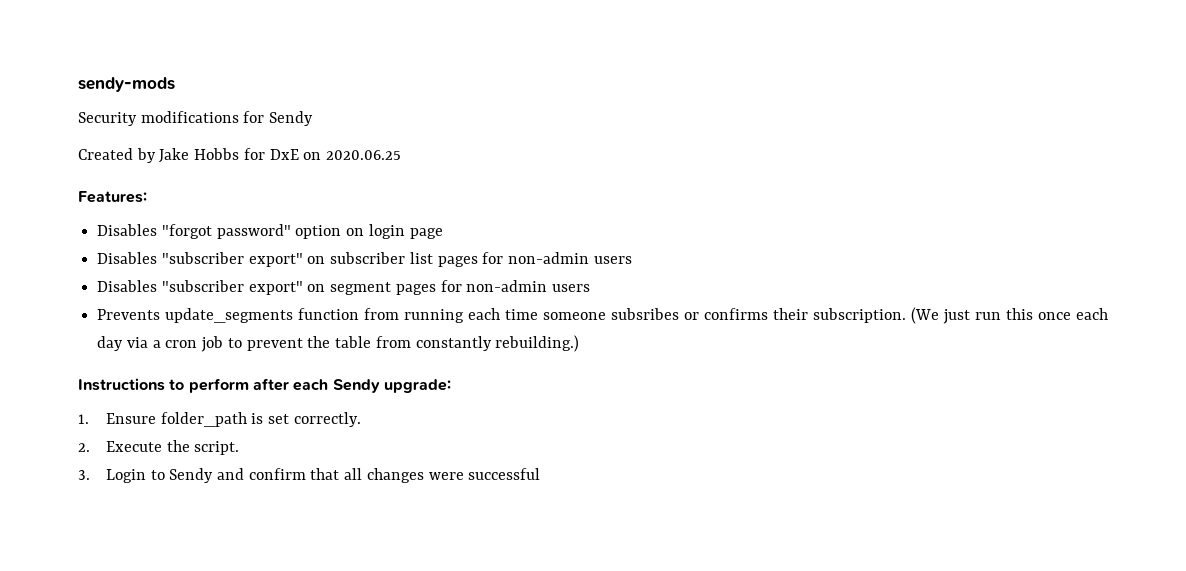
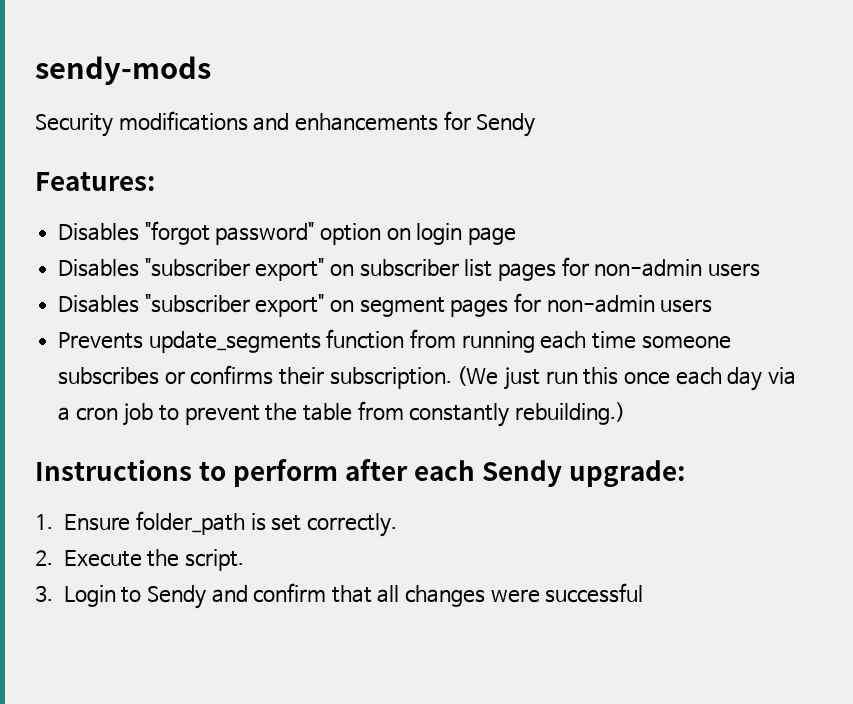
- Security modifications for Sendy
+ Security modifications and enhancements for Sendy
- Created by Jake Hobbs for DxE on 2020.06.25
- Prevents update_segments function from running each time someone subsribes or confirms their subscription.
+ Prevents update_segments function from running each time someone subscribes or confirms their subscription.

